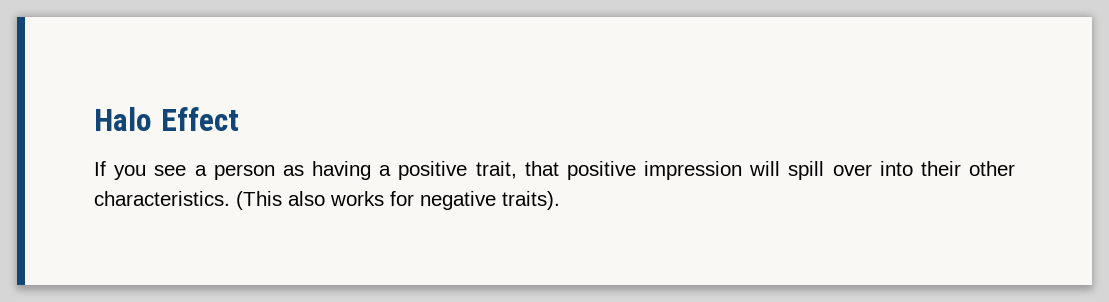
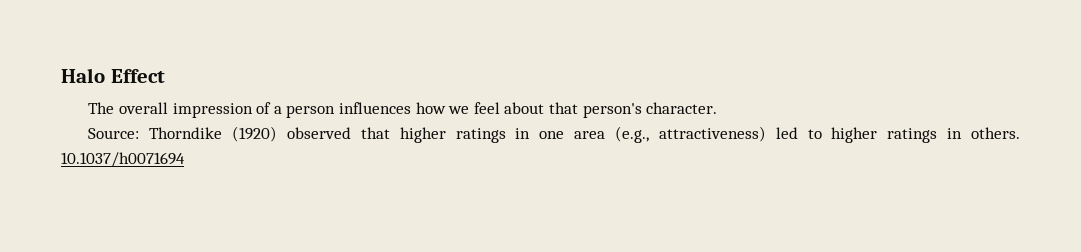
- If you see a person as having a positive trait, that positive impression will spill over into their other characteristics. (This also works for negative traits).
+ The overall impression of a person influences how we feel about that person's character.
+ Source: Thorndike (1920) observed that higher ratings in one area (e.g., attractiveness) led to higher ratings in others. 10.1037/h0071694

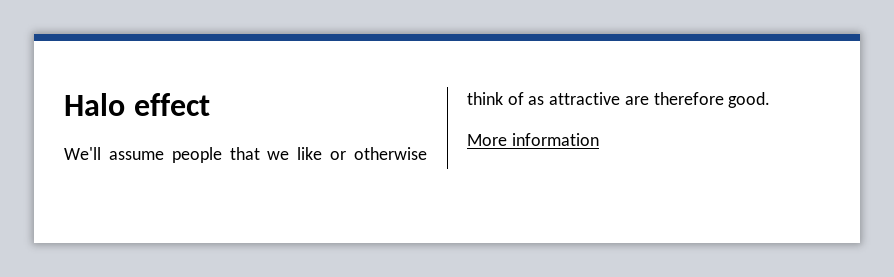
- Halo Effect
- The overall impression of a person influences how we feel about that person's character.
- Source: Thorndike (1920) observed that higher ratings in one area (e.g., attractiveness) led to higher ratings in others. 10.1037/h0071694
+ Halo effect
+ We'll assume people that we like or otherwise think of as attractive are therefore good.
+ More information

